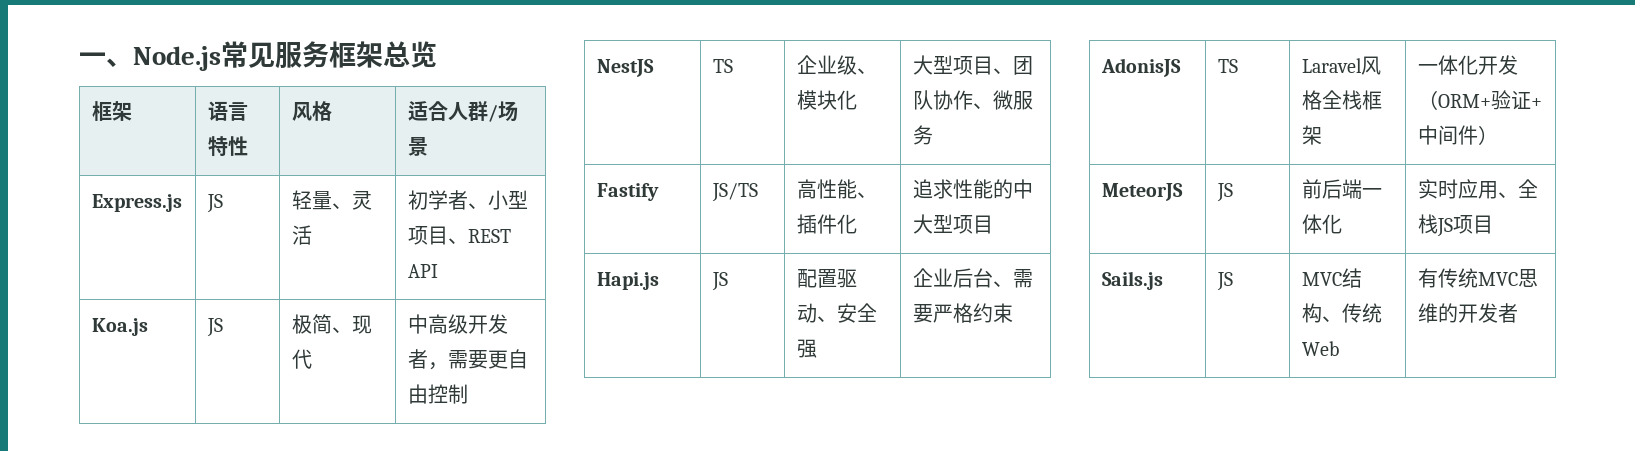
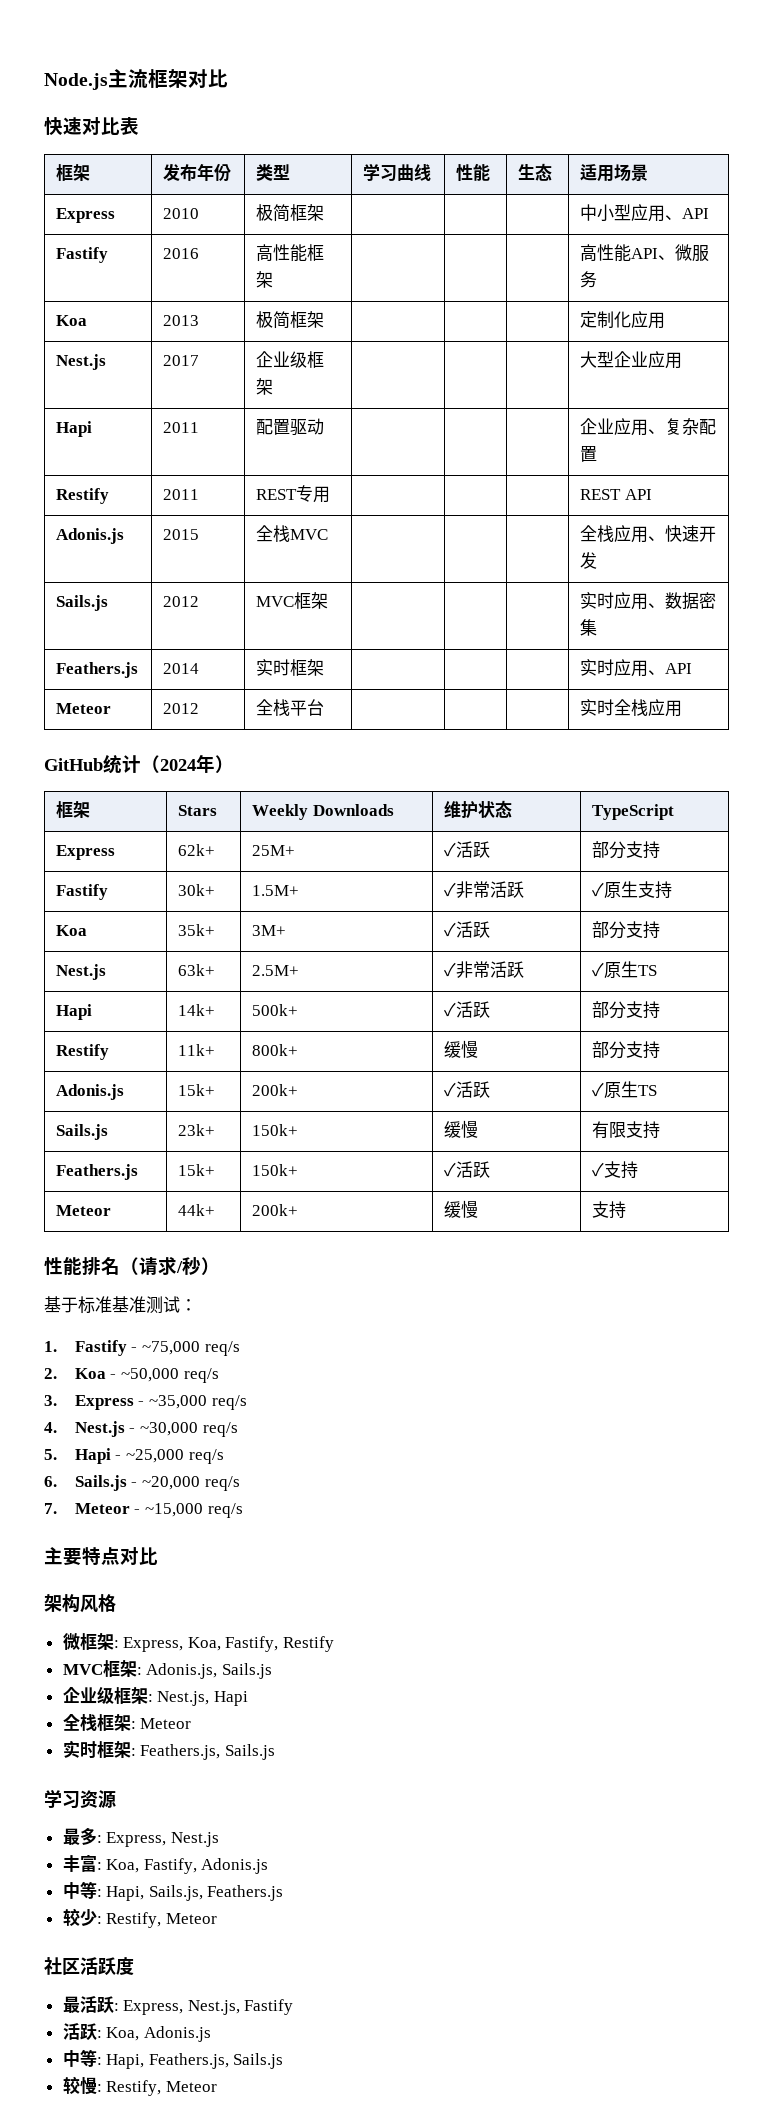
- 一、Node.js常见服务框架总览
- 框架 | 语言特性 | 风格 | 适合人群/场景
+ Node.js主流框架对比
+ 快速对比表
+ 框架 | 发布年份 | 类型 | 学习曲线 | 性能 | 生态 | 适用场景
- Express.js | JS | 轻量、灵活 | 初学者、小型项目、REST API
- Koa.js | JS | 极简、现代 | 中高级开发者，需要更自由控制
- NestJS | TS | 企业级、模块化 | 大型项目、团队协作、微服务
- Fastify | JS/TS | 高性能、插件化 | 追求性能的中大型项目
- Hapi.js | JS | 配置驱动、安全强 | 企业后台、需要严格约束
- AdonisJS | TS | Laravel风格全栈框架 | 一体化开发（ORM+验证+中间件）
- MeteorJS | JS | 前后端一体化 | 实时应用、全栈JS项目
- Sails.js | JS | MVC结构、传统Web | 有传统MVC思维的开发者
+ Express | 2010 | 极简框架 | | | | 中小型应用、API
+ Fastify | 2016 | 高性能框架 | | | | 高性能API、微服务
+ Koa | 2013 | 极简框架 | | | | 定制化应用
+ Nest.js | 2017 | 企业级框架 | | | | 大型企业应用
+ Hapi | 2011 | 配置驱动 | | | | 企业应用、复杂配置
+ Restify | 2011 | REST专用 | | | | REST API
+ Adonis.js | 2015 | 全栈MVC | | | | 全栈应用、快速开发
+ Sails.js | 2012 | MVC框架 | | | | 实时应用、数据密集
+ Feathers.js | 2014 | 实时框架 | | | | 实时应用、API
+ Meteor | 2012 | 全栈平台 | | | | 实时全栈应用
+ GitHub统计（2024年）
+ 框架 | Stars | Weekly Downloads | 维护状态 | TypeScript
+ Express | 62k+ | 25M+ | ✓活跃 | 部分支持
+ Fastify | 30k+ | 1.5M+ | ✓非常活跃 | ✓原生支持
+ Koa | 35k+ | 3M+ | ✓活跃 | 部分支持
+ Nest.js | 63k+ | 2.5M+ | ✓非常活跃 | ✓原生TS
+ Hapi | 14k+ | 500k+ | ✓活跃 | 部分支持
+ Restify | 11k+ | 800k+ | 缓慢 | 部分支持
+ Adonis.js | 15k+ | 200k+ | ✓活跃 | ✓原生TS
+ Sails.js | 23k+ | 150k+ | 缓慢 | 有限支持
+ Feathers.js | 15k+ | 150k+ | ✓活跃 | ✓支持
+ Meteor | 44k+ | 200k+ | 缓慢 | 支持
+ 性能排名（请求/秒）
+ 基于标准基准测试：
+ 1. Fastify - ~75,000 req/s
+ 2. Koa - ~50,000 req/s
+ 3. Express - ~35,000 req/s
+ 4. Nest.js - ~30,000 req/s
+ 5. Hapi - ~25,000 req/s
+ 6. Sails.js - ~20,000 req/s
+ 7. Meteor - ~15,000 req/s
+ 主要特点对比
+ 架构风格
+ 微框架: Express, Koa, Fastify, Restify
+ MVC框架: Adonis.js, Sails.js
+ 企业级框架: Nest.js, Hapi
+ 全栈框架: Meteor
+ 实时框架: Feathers.js, Sails.js
+ 学习资源
+ 最多: Express, Nest.js
+ 丰富: Koa, Fastify, Adonis.js
+ 中等: Hapi, Sails.js, Feathers.js
+ 较少: Restify, Meteor
+ 社区活跃度
+ 最活跃: Express, Nest.js, Fastify
+ 活跃: Koa, Adonis.js
+ 中等: Hapi, Feathers.js, Sails.js
+ 较慢: Restify, Meteor

